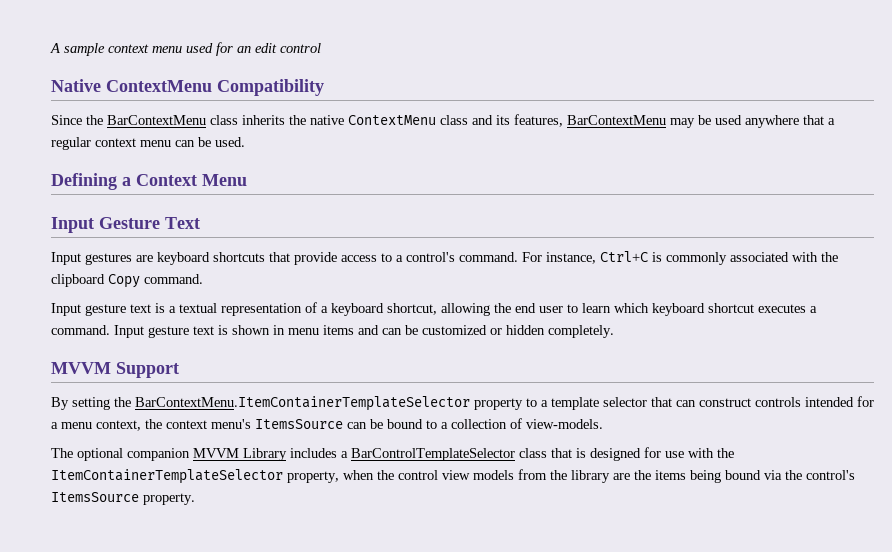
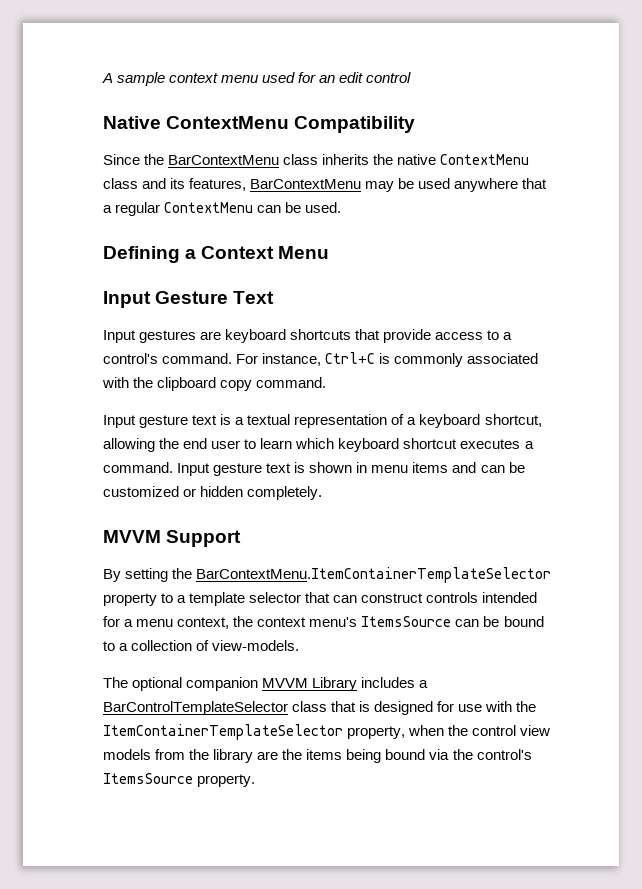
- Since the BarContextMenu class inherits the native ContextMenu class and its features, BarContextMenu may be used anywhere that a regular context menu can be used.
+ Since the BarContextMenu class inherits the native ContextMenu class and its features, BarContextMenu may be used anywhere that a regular ContextMenu can be used.
- For instance, Ctrl+C is commonly associated with the clipboard Copy command.
+ For instance, Ctrl+C is commonly associated with the clipboard copy command.

